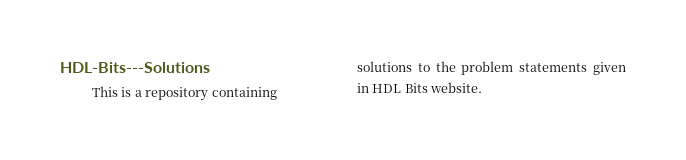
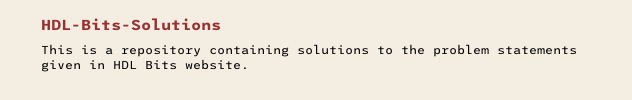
- HDL-Bits---Solutions
+ HDL-Bits-Solutions

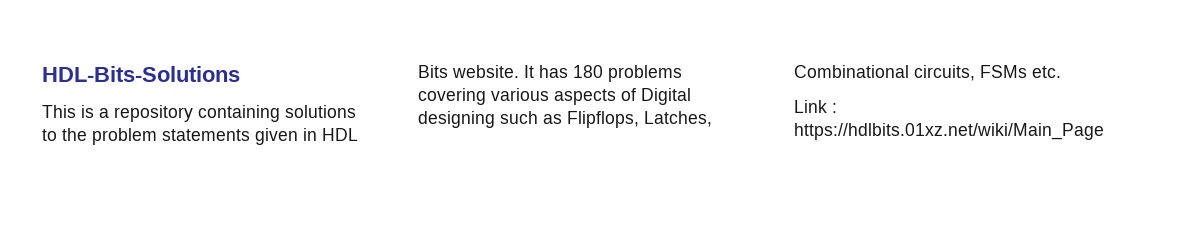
+ It has 180 problems covering various aspects of Digital designing such as Flipflops, Latches, Combinational circuits, FSMs etc.
+ Link : https://hdlbits.01xz.net/wiki/Main_Page

